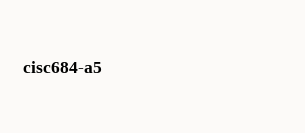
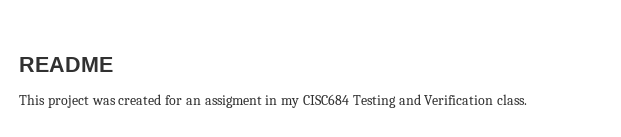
- cisc684-a5
+ README
+ This project was created for an assigment in my CISC684 Testing and Verification class.

